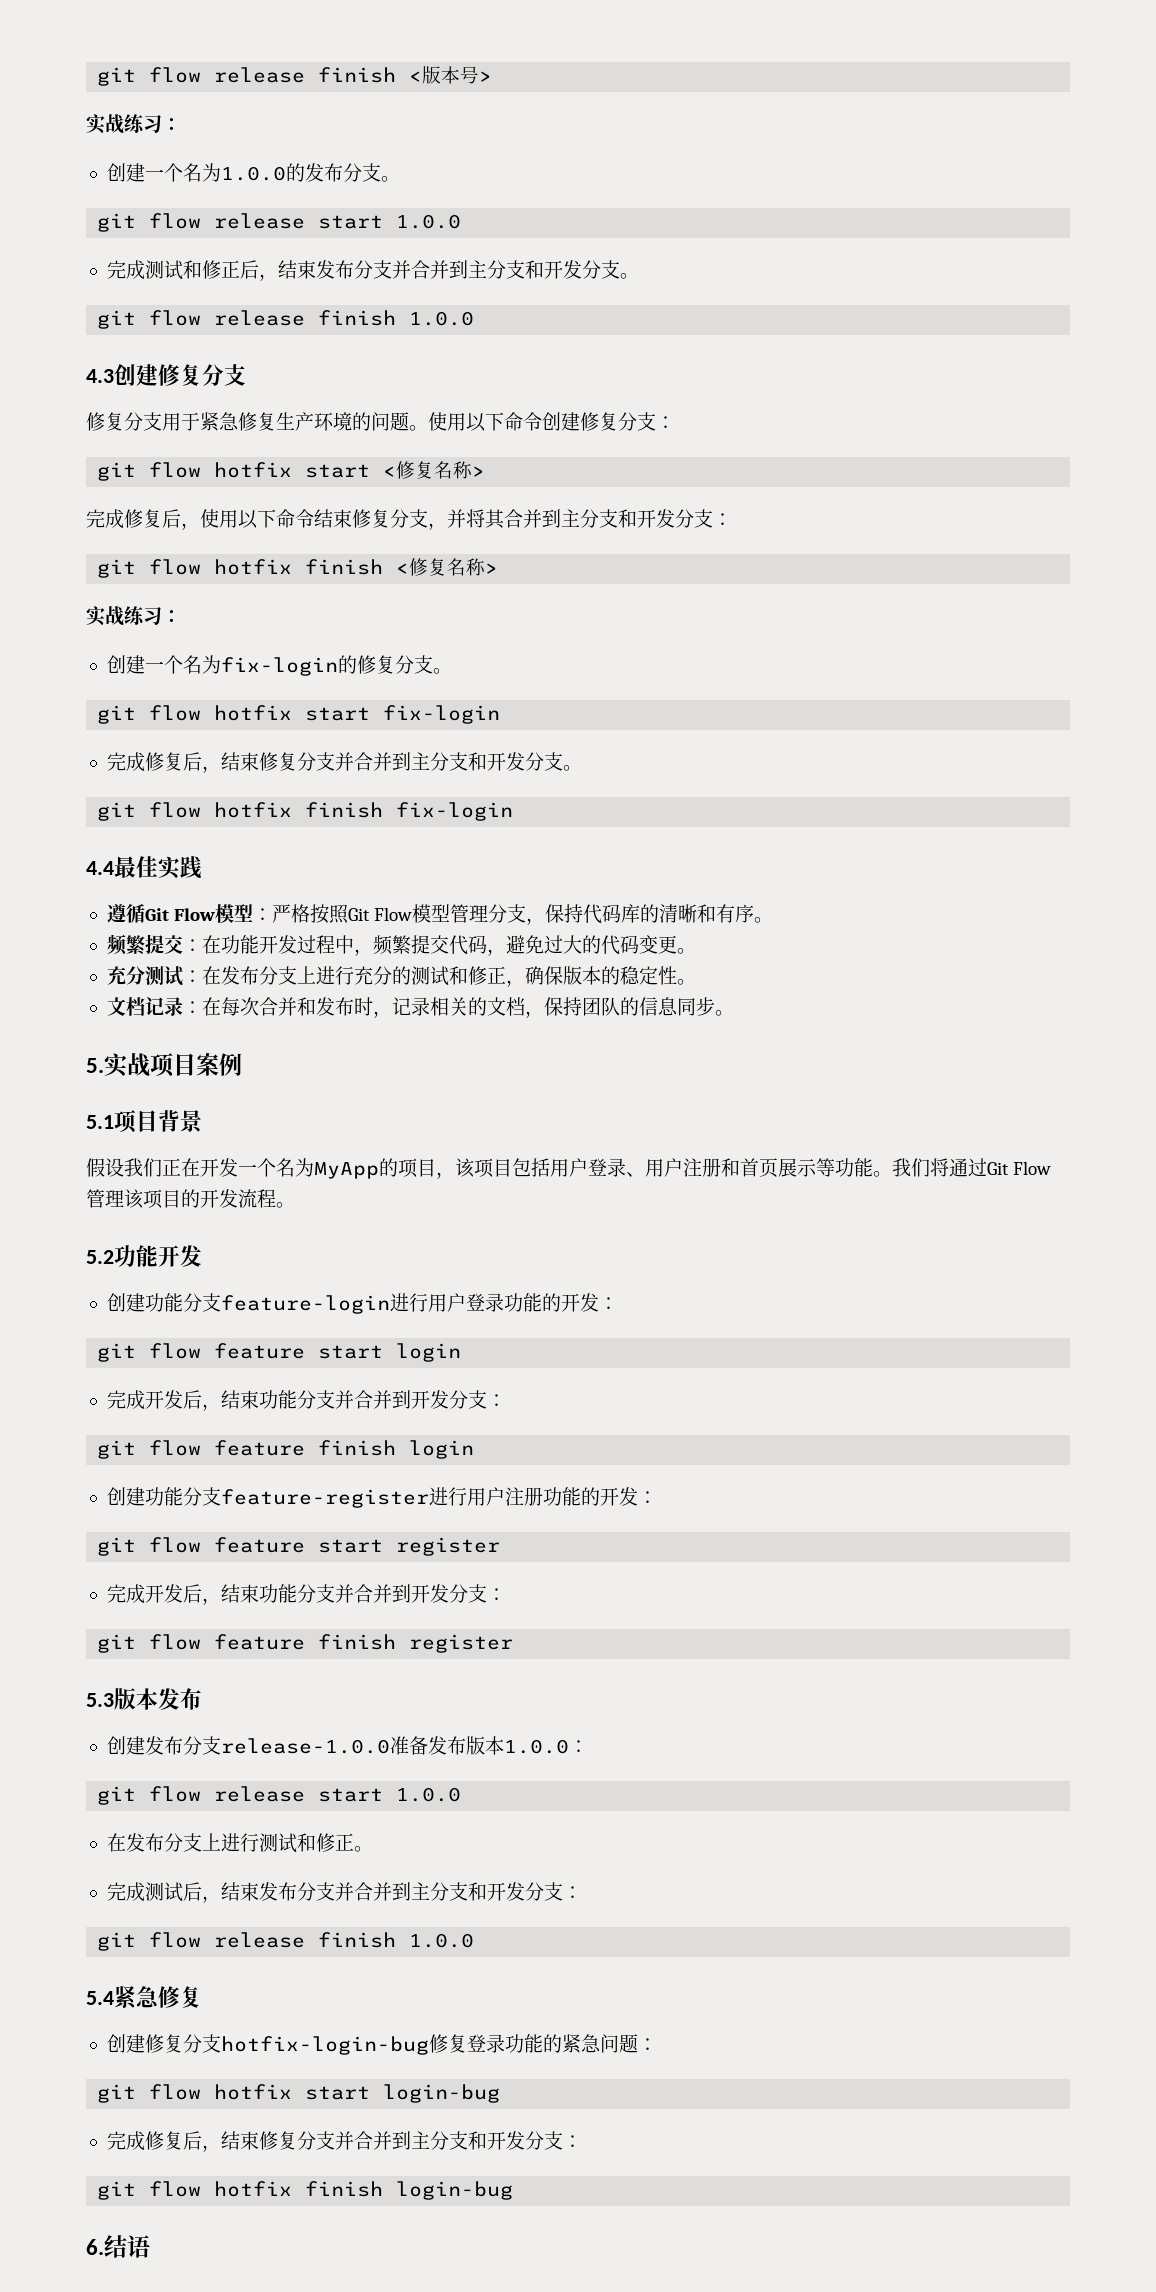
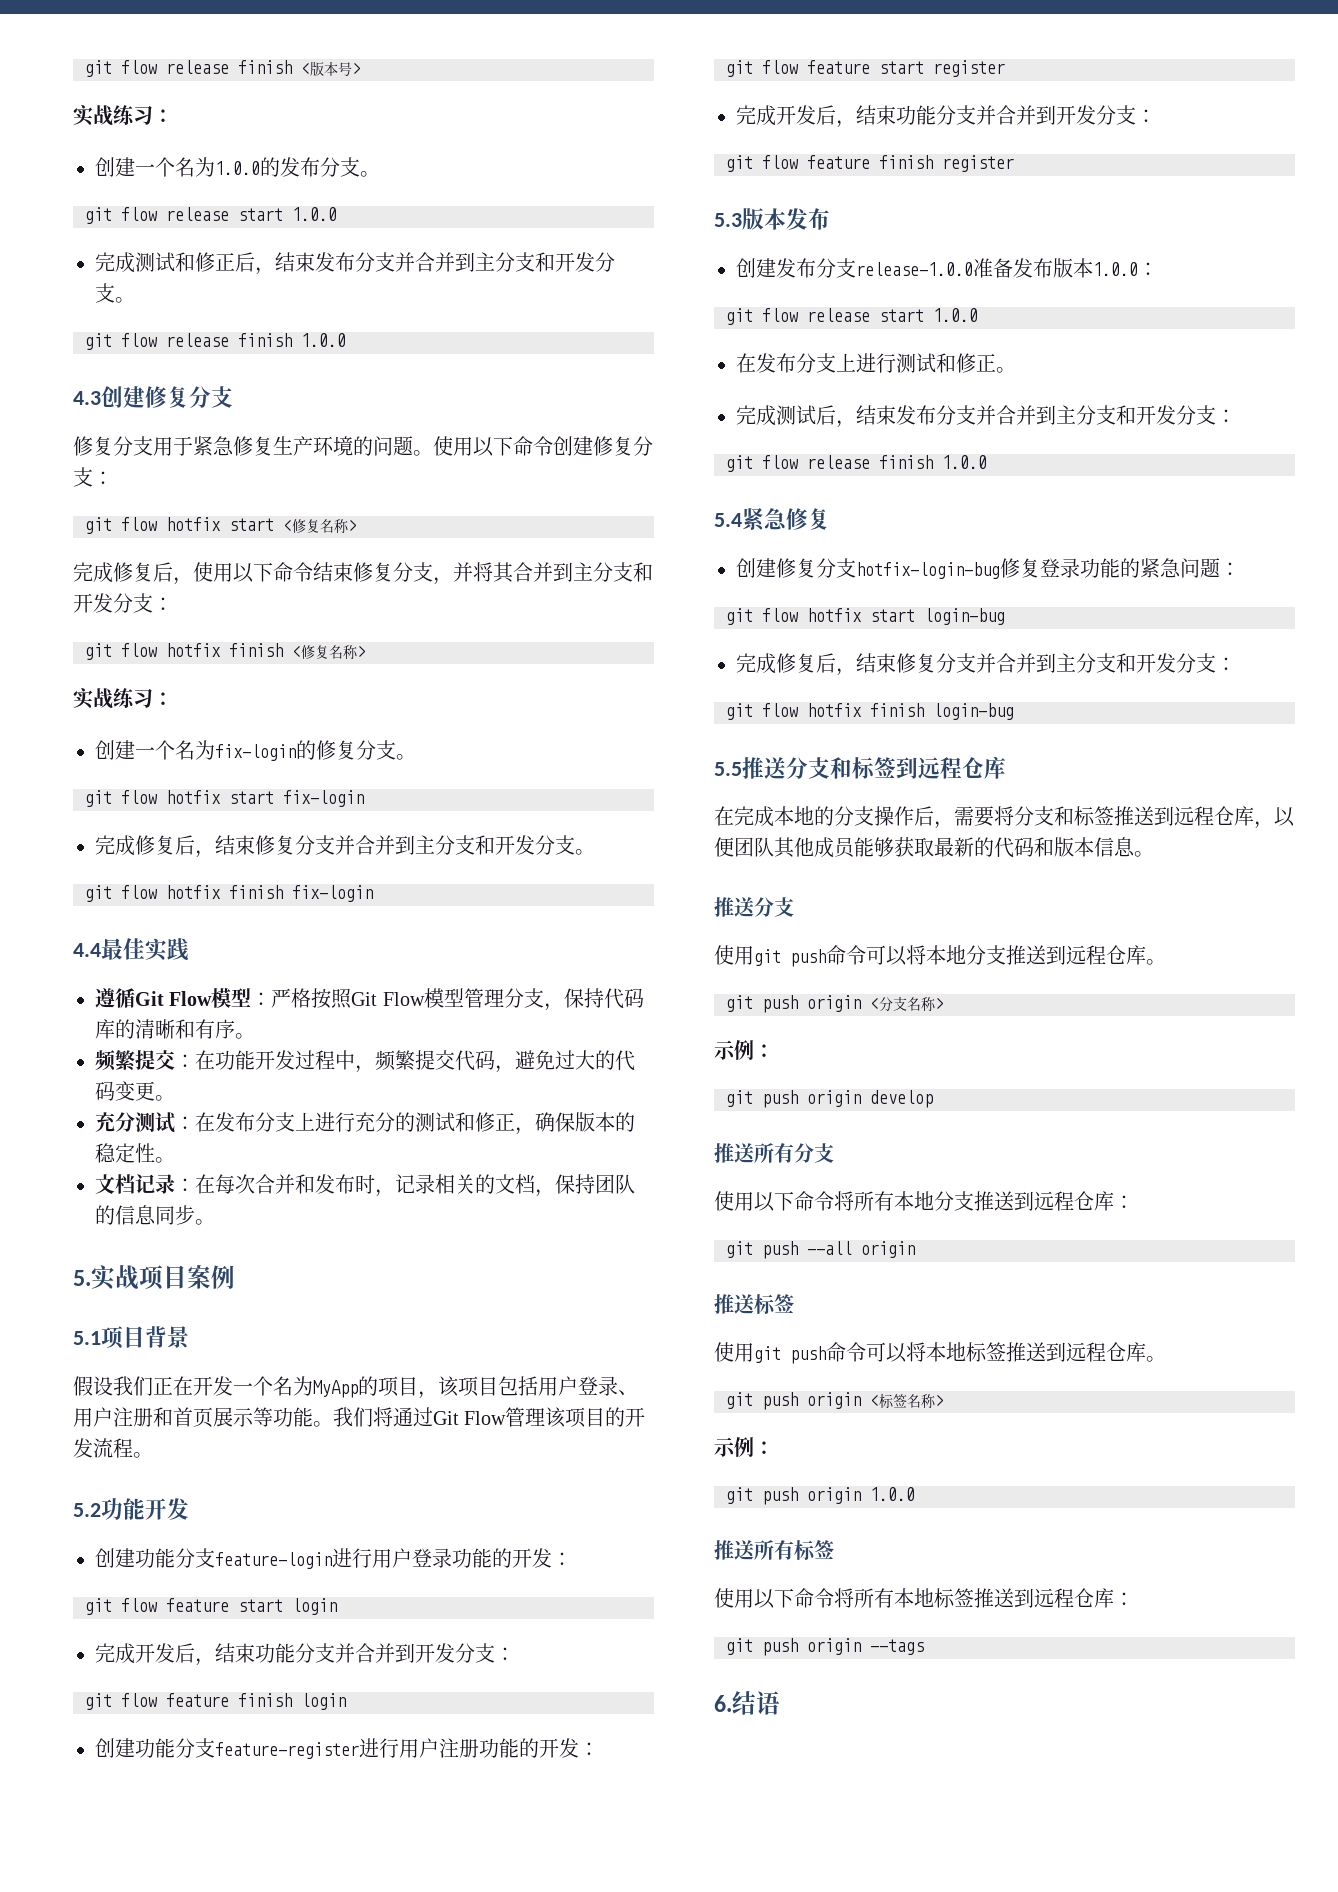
+ 5.5推送分支和标签到远程仓库
+ 在完成本地的分支操作后，需要将分支和标签推送到远程仓库，以便团队其他成员能够获取最新的代码和版本信息。
+ 推送分支
+ 使用git push命令可以将本地分支推送到远程仓库。
+ git push origin <分支名称>
+ 示例：
+ git push origin develop
+ 推送所有分支
+ 使用以下命令将所有本地分支推送到远程仓库：
+ git push --all origin
+ 推送标签
+ 使用git push命令可以将本地标签推送到远程仓库。
+ git push origin <标签名称>
+ 示例：
+ git push origin 1.0.0
+ 推送所有标签
+ 使用以下命令将所有本地标签推送到远程仓库：
+ git push origin --tags

